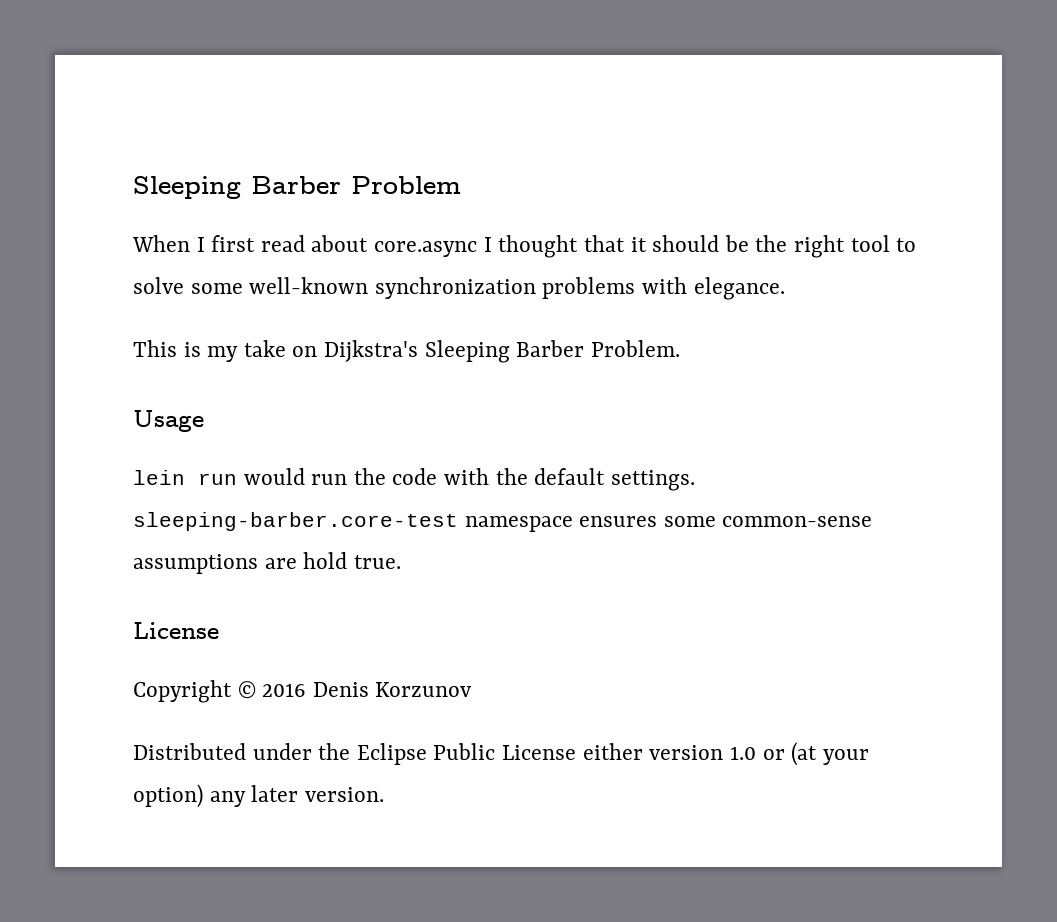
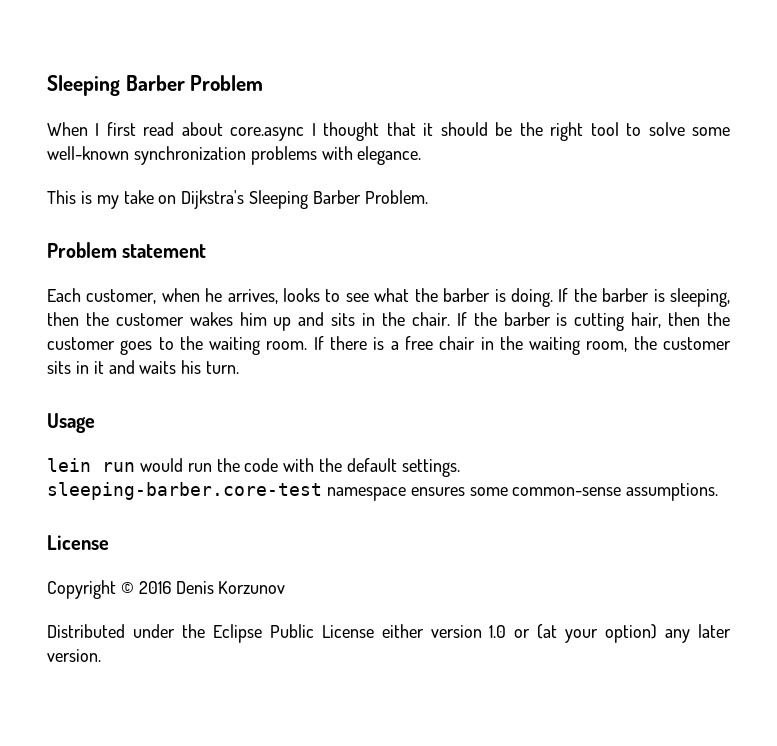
+ Problem statement
+ Each customer, when he arrives, looks to see what the barber is doing. If the barber is sleeping, then the customer wakes him up and sits in the chair. If the barber is cutting hair, then the customer goes to the waiting room. If there is a free chair in the waiting room, the customer sits in it and waits his turn.
- lein run would run the code with the default settings. sleeping-barber.core-test namespace ensures some common-sense assumptions are hold true.
+ lein run would run the code with the default settings. sleeping-barber.core-test namespace ensures some common-sense assumptions.

